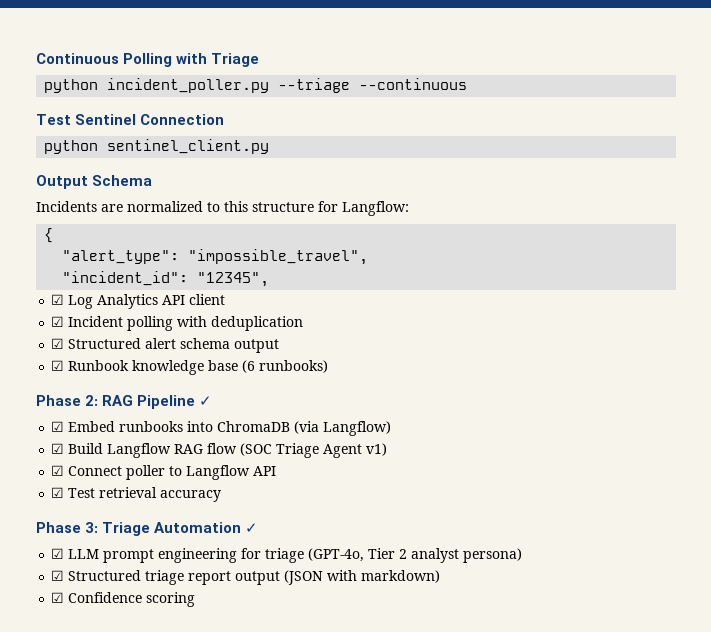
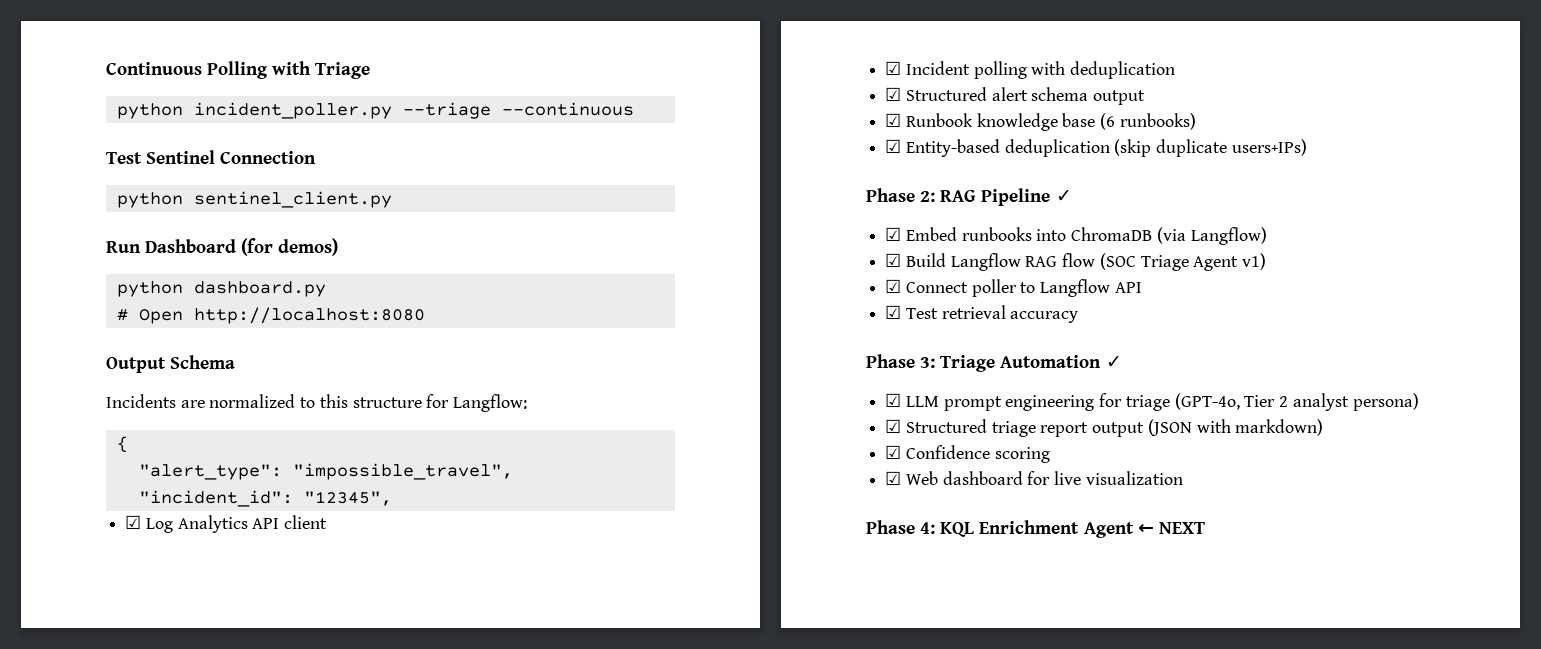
+ Run Dashboard (for demos)
+ python dashboard.py
+ # Open http://localhost:8080
+ ☑ Entity-based deduplication (skip duplicate users+IPs)
+ ☑ Web dashboard for live visualization
+ Phase 4: KQL Enrichment Agent ← NEXT

